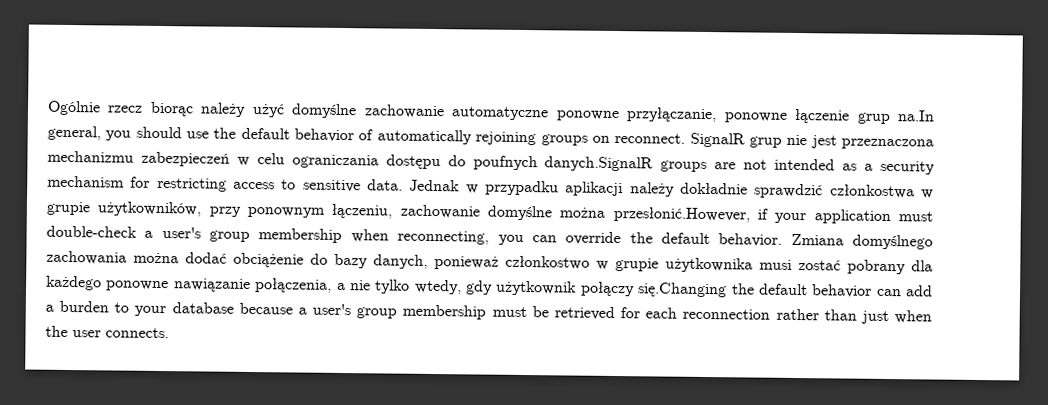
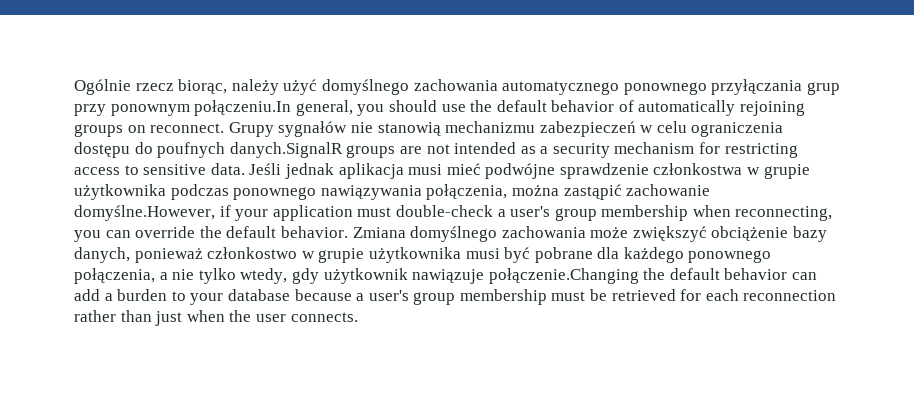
- Ogólnie rzecz biorąc należy użyć domyślne zachowanie automatyczne ponowne przyłączanie, ponowne łączenie grup na.In general, you should use the default behavior of automatically rejoining groups on reconnect.
+ Ogólnie rzecz biorąc, należy użyć domyślnego zachowania automatycznego ponownego przyłączania grup przy ponownym połączeniu.In general, you should use the default behavior of automatically rejoining groups on reconnect.
- SignalR grup nie jest przeznaczona mechanizmu zabezpieczeń w celu ograniczania dostępu do poufnych danych.SignalR groups are not intended as a security mechanism for restricting access to sensitive data.
+ Grupy sygnałów nie stanowią mechanizmu zabezpieczeń w celu ograniczenia dostępu do poufnych danych.SignalR groups are not intended as a security mechanism for restricting access to sensitive data.
- Jednak w przypadku aplikacji należy dokładnie sprawdzić członkostwa w grupie użytkowników, przy ponownym łączeniu, zachowanie domyślne można przesłonić.However, if your application must double-check a user's group membership when reconnecting, you can override the default behavior.
+ Jeśli jednak aplikacja musi mieć podwójne sprawdzenie członkostwa w grupie użytkownika podczas ponownego nawiązywania połączenia, można zastąpić zachowanie domyślne.However, if your application must double-check a user's group membership when reconnecting, you can override the default behavior.
- Zmiana domyślnego zachowania można dodać obciążenie do bazy danych, ponieważ członkostwo w grupie użytkownika musi zostać pobrany dla każdego ponowne nawiązanie połączenia, a nie tylko wtedy, gdy użytkownik połączy się.Changing the default behavior can add a burden to your database because a user's group membership must be retrieved for each reconnection rather than just when the user connects.
+ Zmiana domyślnego zachowania może zwiększyć obciążenie bazy danych, ponieważ członkostwo w grupie użytkownika musi być pobrane dla każdego ponownego połączenia, a nie tylko wtedy, gdy użytkownik nawiązuje połączenie.Changing the default behavior can add a burden to your database because a user's group membership must be retrieved for each reconnection rather than just when the user connects.

